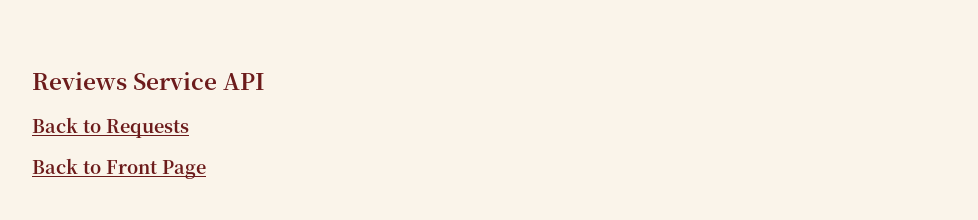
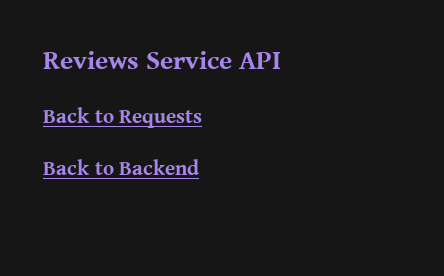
- Back to Front Page
+ Back to Backend

